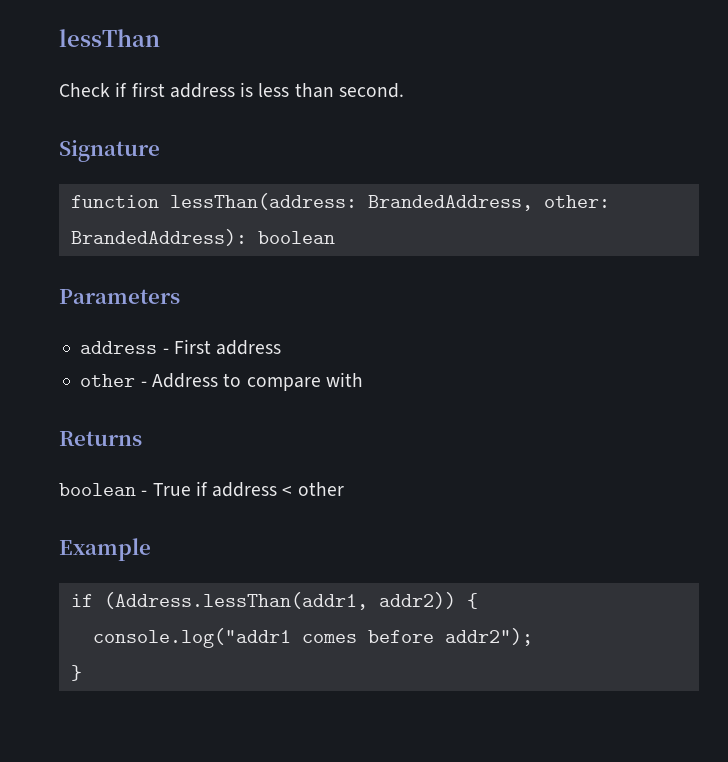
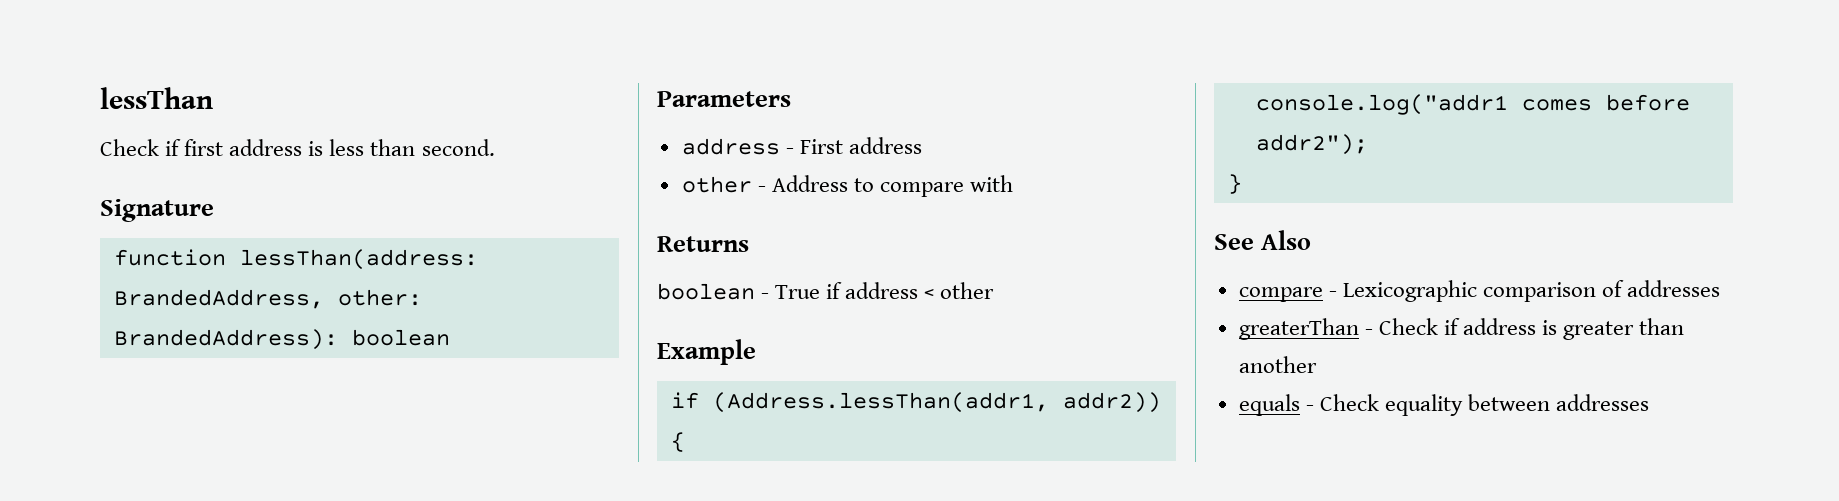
+ See Also
+ compare - Lexicographic comparison of addresses
+ greaterThan - Check if address is greater than another
+ equals - Check equality between addresses

